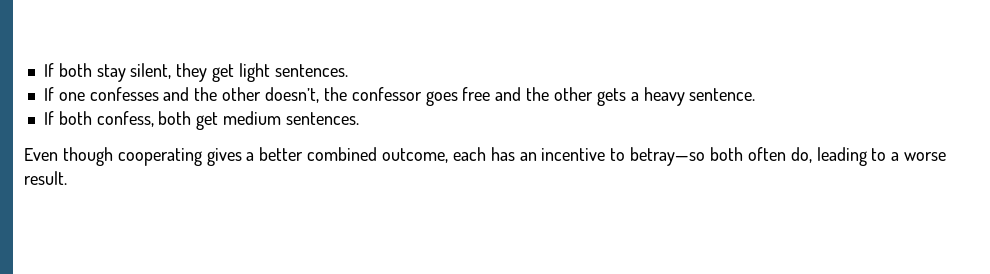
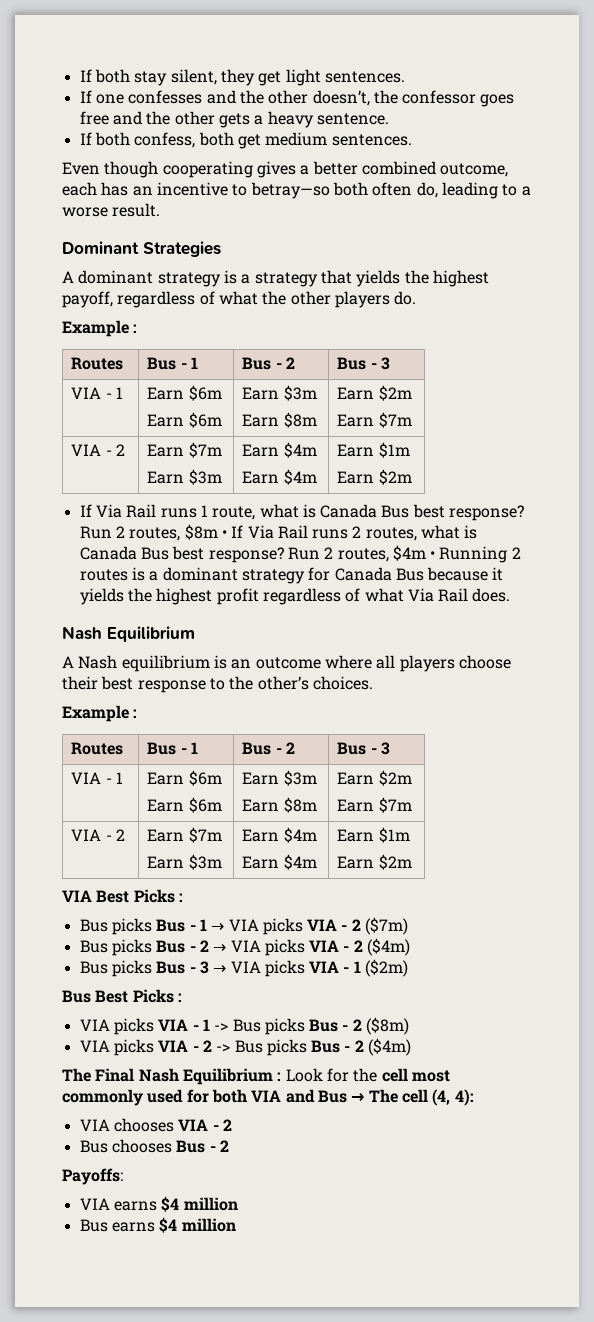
+ Dominant Strategies
+ A dominant strategy is a strategy that yields the highest payoff, regardless of what the other players do.
+ Example :
+ Routes | Bus - 1 | Bus - 2 | Bus - 3
+ VIA - 1 | Earn $6m
+ Earn $6m | Earn $3m
+ Earn $8m | Earn $2m
+ Earn $7m
+ VIA - 2 | Earn $7m
+ Earn $3m | Earn $4m
+ Earn $4m | Earn $1m
+ Earn $2m
+ If Via Rail runs 1 route, what is Canada Bus best response? Run 2 routes, $8m • If Via Rail runs 2 routes, what is Canada Bus best response? Run 2 routes, $4m • Running 2 routes is a dominant strategy for Canada Bus because it yields the highest profit regardless of what Via Rail does.
+ Nash Equilibrium
+ A Nash equilibrium is an outcome where all players choose their best response to the other’s choices.
+ Example :
+ Routes | Bus - 1 | Bus - 2 | Bus - 3
+ VIA - 1 | Earn $6m
+ Earn $6m | Earn $3m
+ Earn $8m | Earn $2m
+ Earn $7m
+ VIA - 2 | Earn $7m
+ Earn $3m | Earn $4m
+ Earn $4m | Earn $1m
+ Earn $2m
+ VIA Best Picks :
+ Bus picks Bus - 1 → VIA picks VIA - 2 ($7m)
+ Bus picks Bus - 2 → VIA picks VIA - 2 ($4m)
+ Bus picks Bus - 3 → VIA picks VIA - 1 ($2m)
+ Bus Best Picks :
+ VIA picks VIA - 1 -> Bus picks Bus - 2 ($8m)
+ VIA picks VIA - 2 -> Bus picks Bus - 2 ($4m)
+ The Final Nash Equilibrium : Look for the cell most commonly used for both VIA and Bus → The cell (4, 4):
+ VIA chooses VIA - 2
+ Bus chooses Bus - 2
+ Payoffs:
+ VIA earns $4 million
+ Bus earns $4 million

